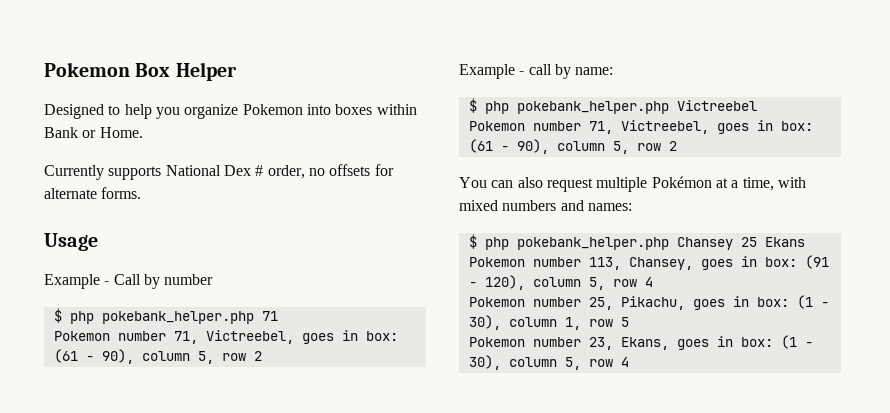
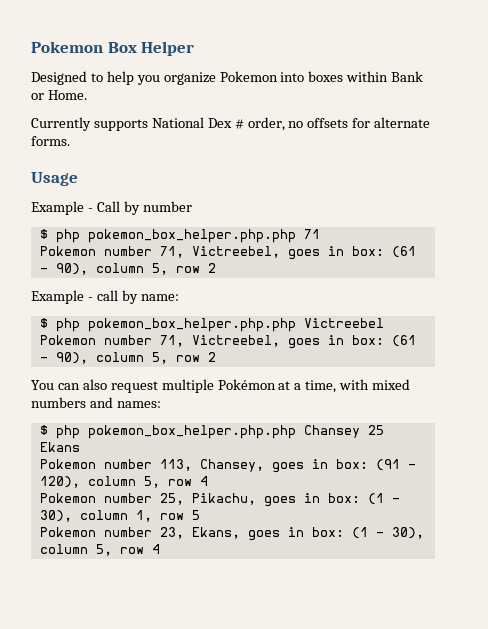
- $ php pokebank_helper.php 71
+ $ php pokemon_box_helper.php.php 71
- $ php pokebank_helper.php Victreebel
+ $ php pokemon_box_helper.php.php Victreebel
- $ php pokebank_helper.php Chansey 25 Ekans
+ $ php pokemon_box_helper.php.php Chansey 25 Ekans

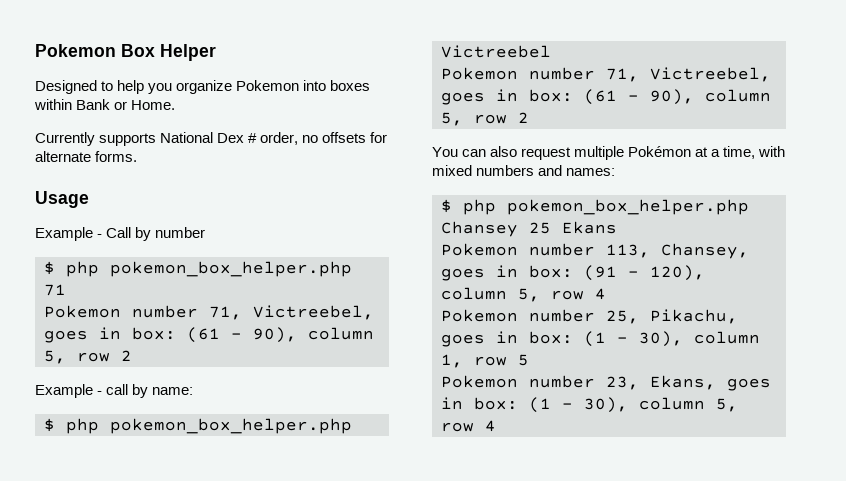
- $ php pokemon_box_helper.php.php 71
+ $ php pokemon_box_helper.php 71
- $ php pokemon_box_helper.php.php Victreebel
+ $ php pokemon_box_helper.php Victreebel
- $ php pokemon_box_helper.php.php Chansey 25 Ekans
+ $ php pokemon_box_helper.php Chansey 25 Ekans

